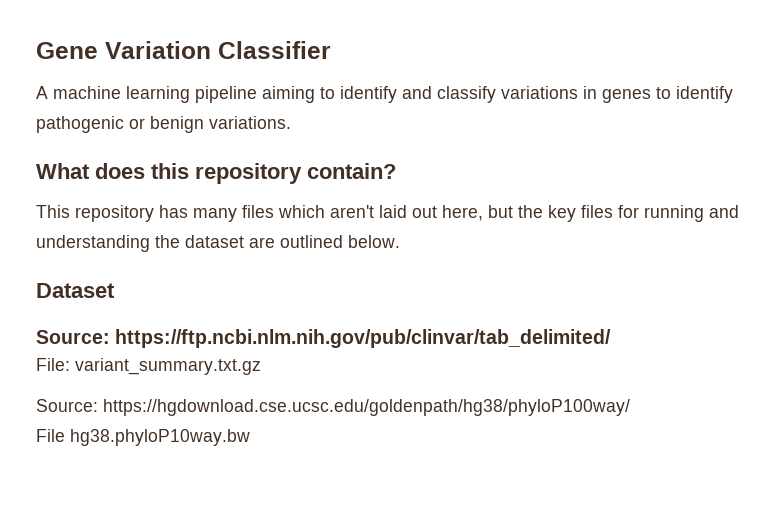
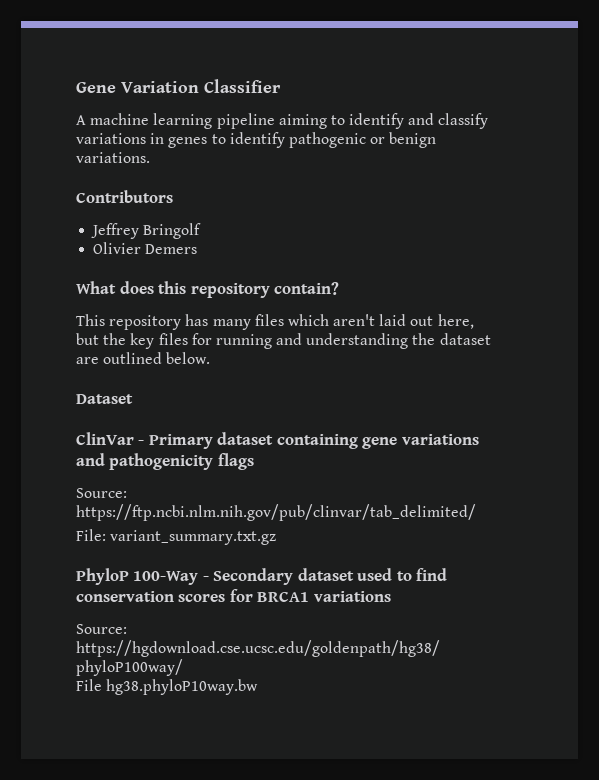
+ Contributors
+ Jeffrey Bringolf
+ Olivier Demers
+ ClinVar - Primary dataset containing gene variations and pathogenicity flags
  Source: https://ftp.ncbi.nlm.nih.gov/pub/clinvar/tab_delimited/
  File: variant_summary.txt.gz
+ PhyloP 100-Way - Secondary dataset used to find conservation scores for BRCA1 variations

